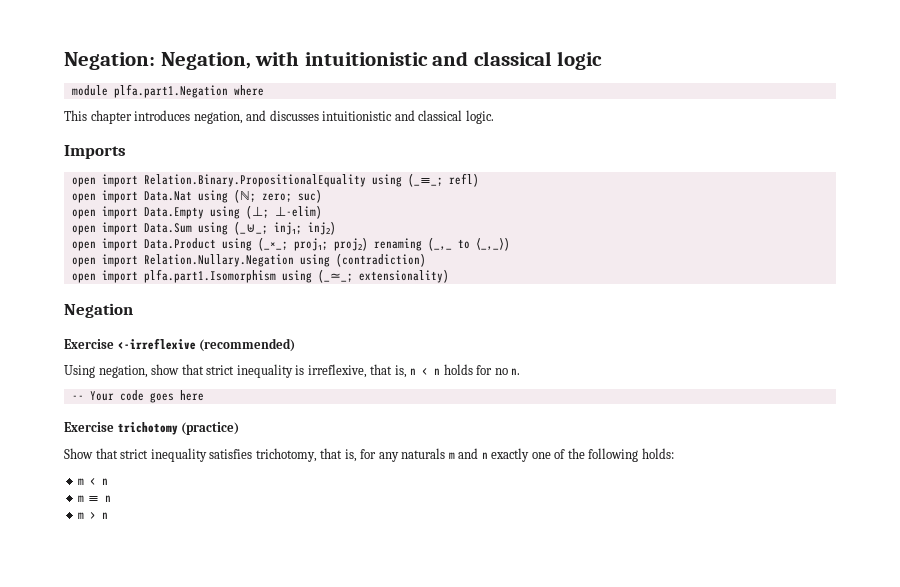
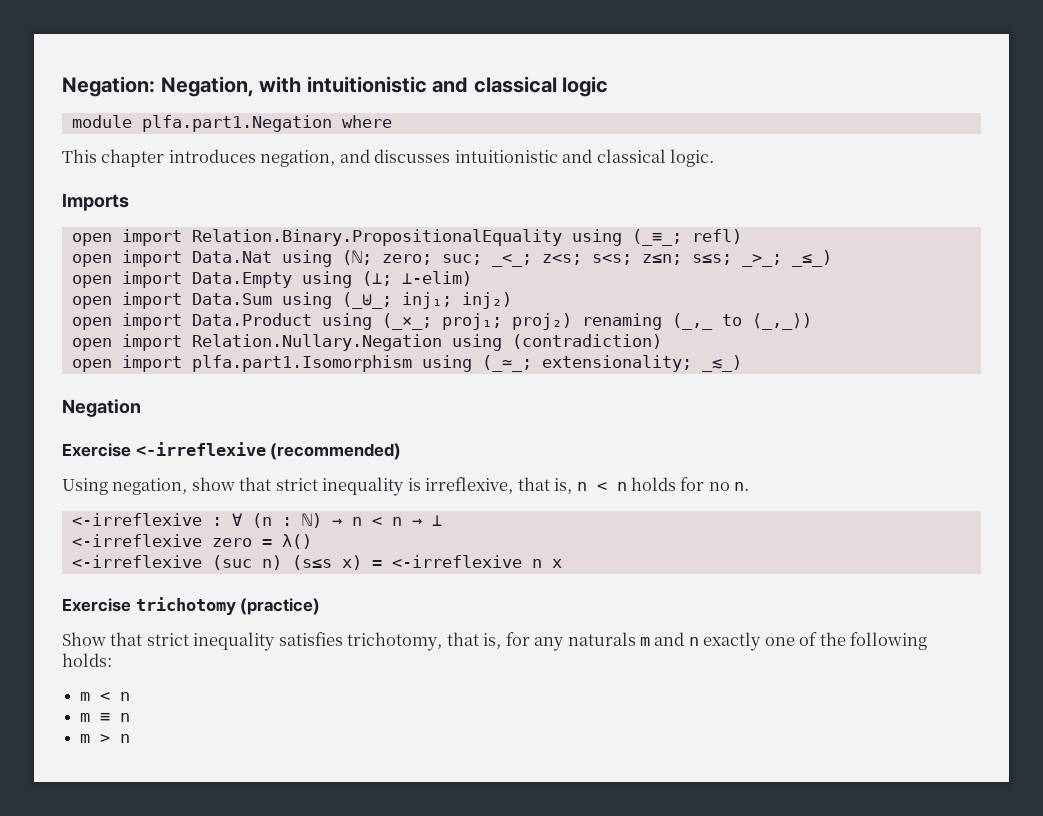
- open import Data.Nat using (ℕ; zero; suc)
+ open import Data.Nat using (ℕ; zero; suc; _<_; z<s; s<s; z≤n; s≤s; _>_; _≤_)
- open import plfa.part1.Isomorphism using (_≃_; extensionality)
+ open import plfa.part1.Isomorphism using (_≃_; extensionality; _≲_)
- -- Your code goes here
+ <-irreflexive : ∀ (n : ℕ) → n < n → ⊥
+ <-irreflexive zero = λ()
+ <-irreflexive (suc n) (s≤s x) = <-irreflexive n x

